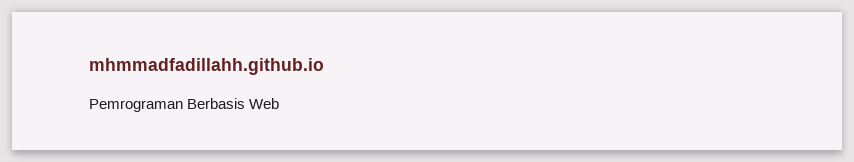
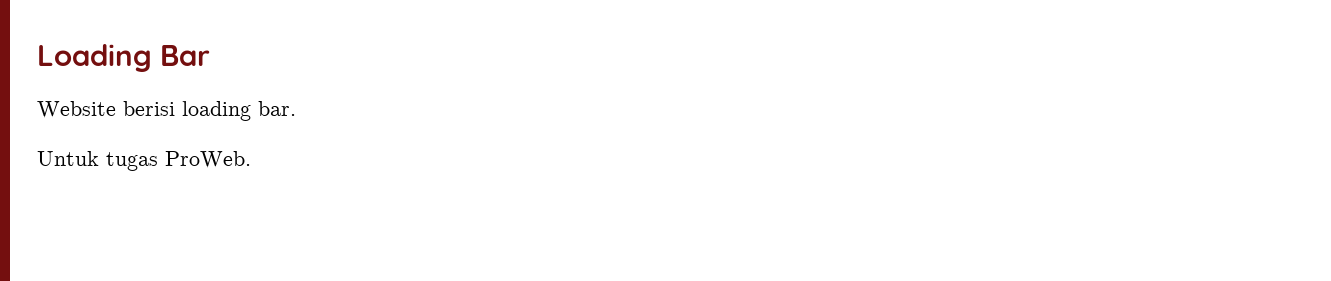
- mhmmadfadillahh.github.io
- Pemrograman Berbasis Web
+ Loading Bar
+ Website berisi loading bar.
+ Untuk tugas ProWeb.

